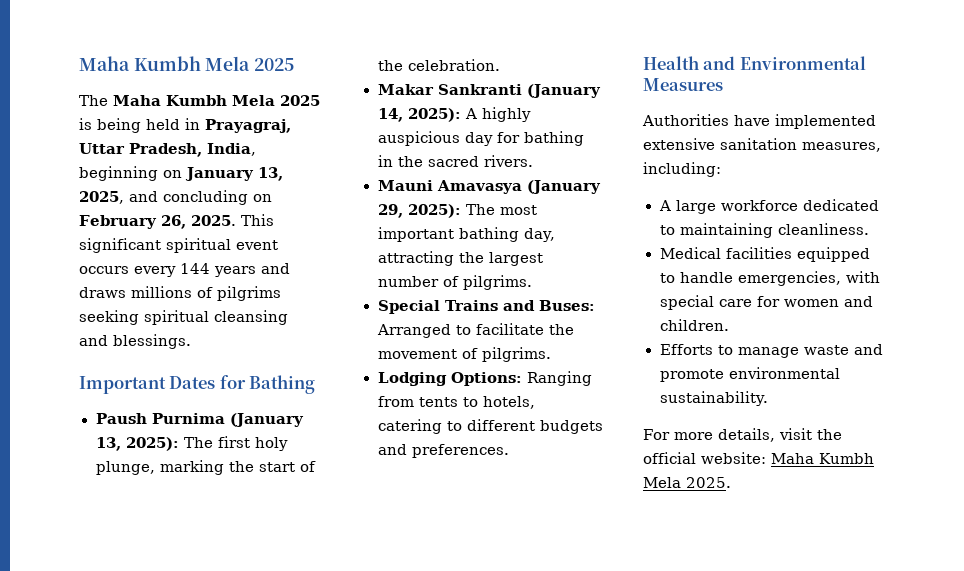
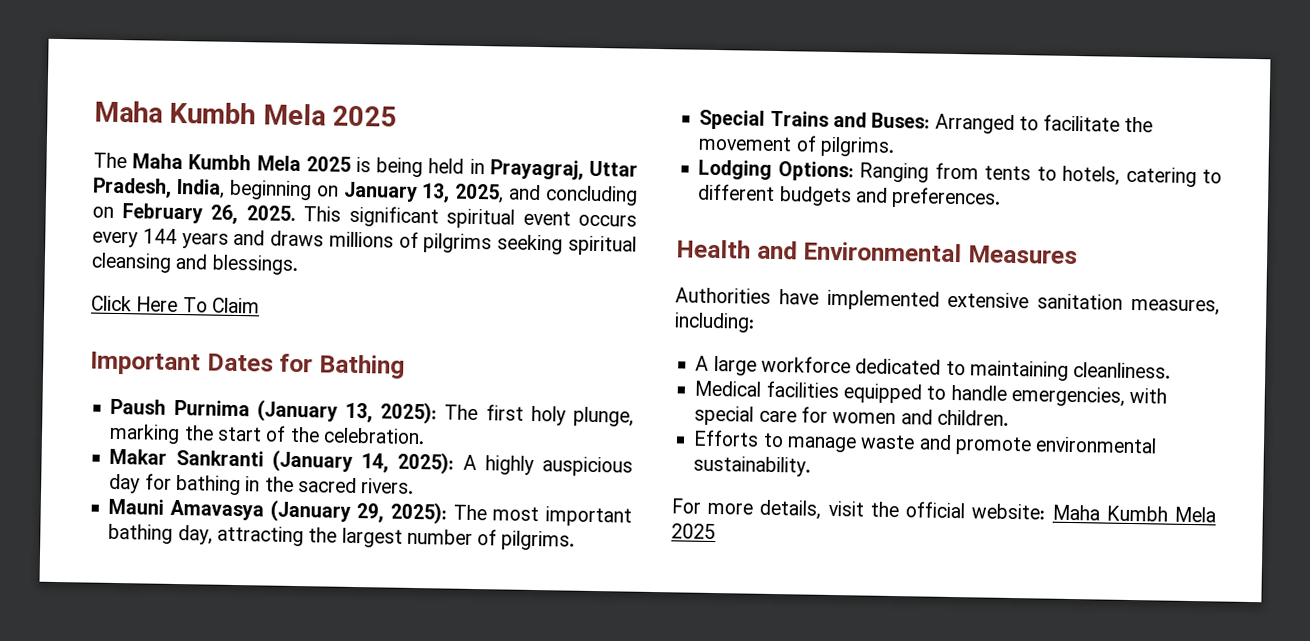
+ Click Here To Claim
- For more details, visit the official website: Maha Kumbh Mela 2025.
+ For more details, visit the official website: Maha Kumbh Mela 2025

